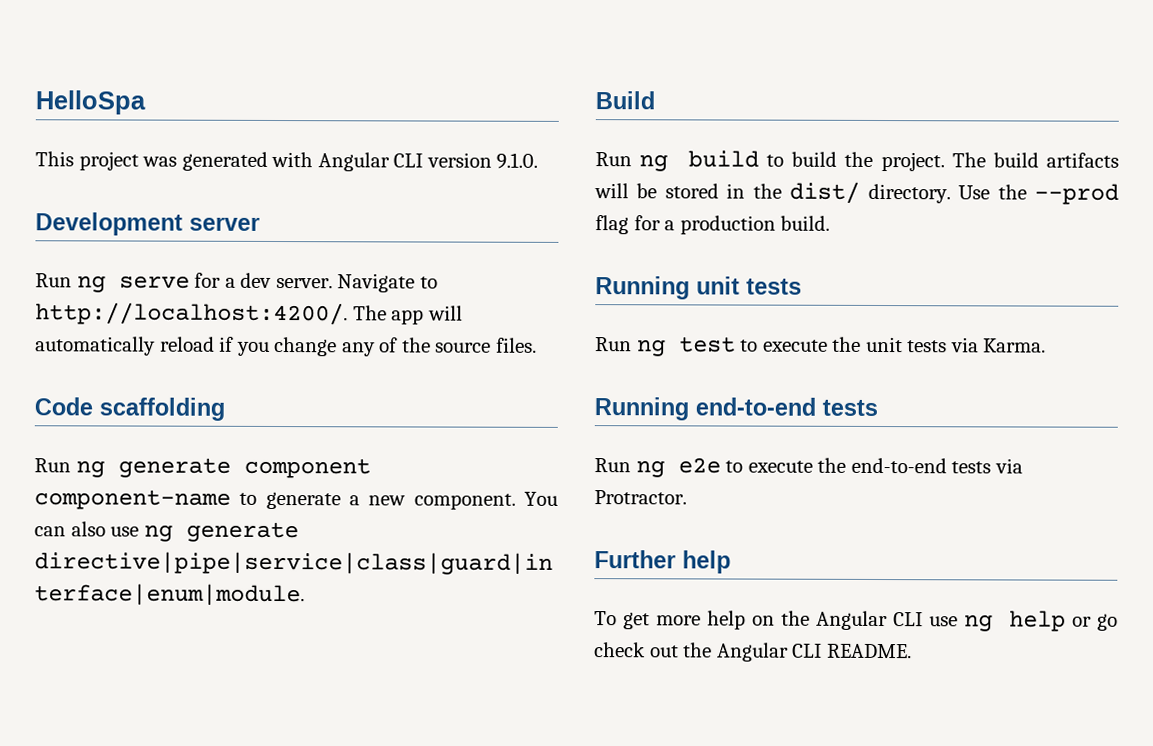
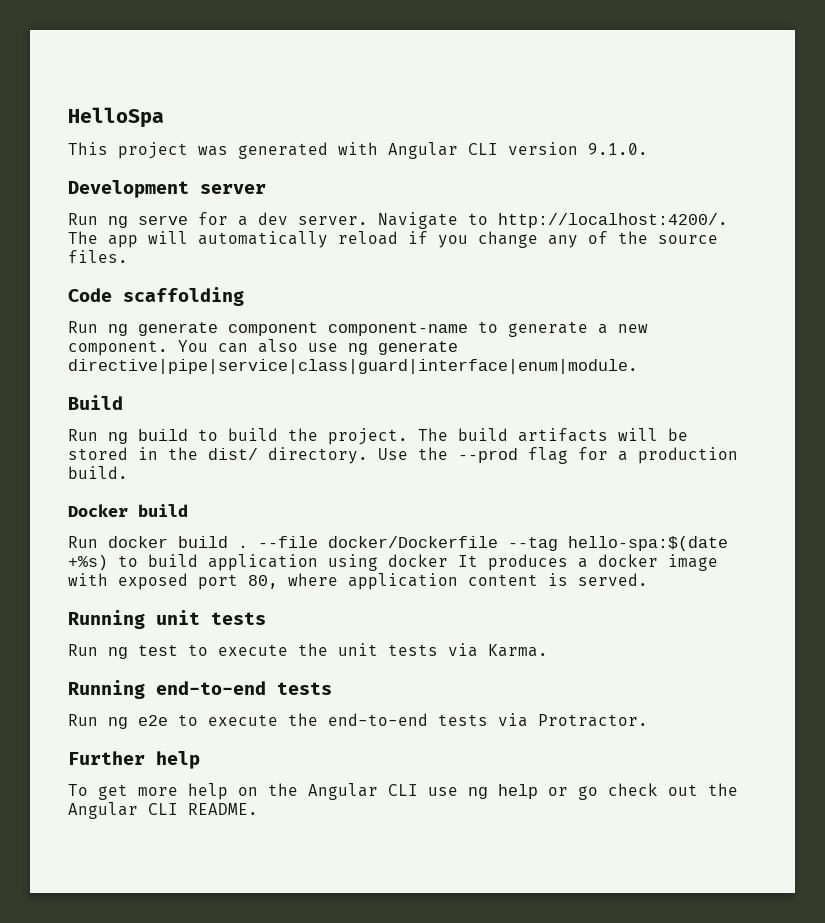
+ Docker build
+ Run docker build . --file docker/Dockerfile --tag hello-spa:$(date +%s) to build application using docker It produces a docker image with exposed port 80, where application content is served.

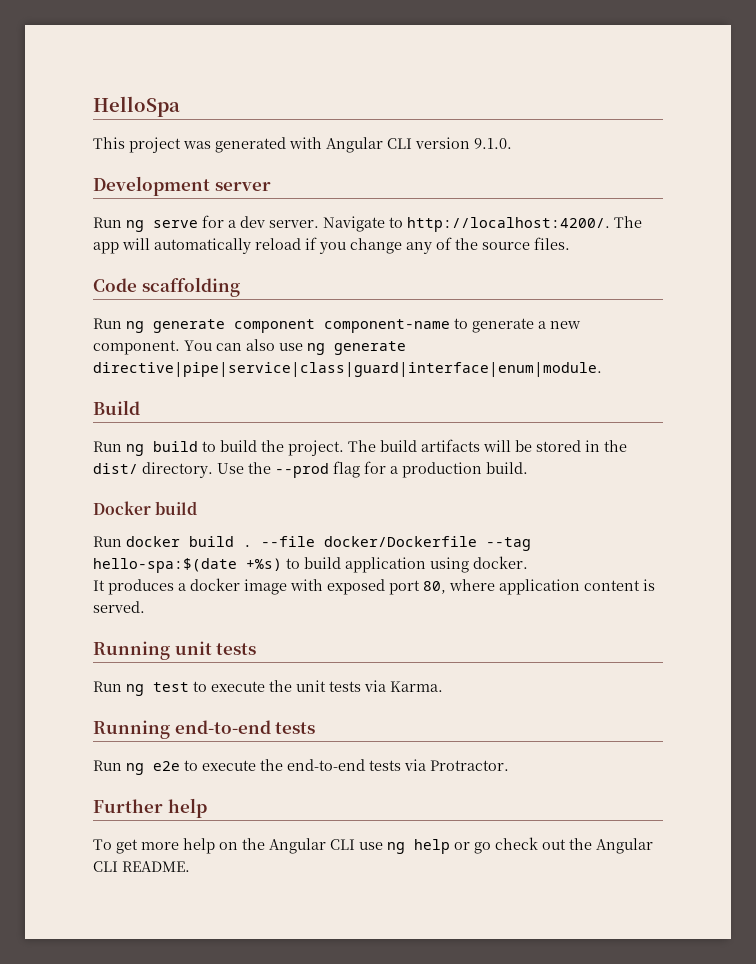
- --file docker/Dockerfile --tag hello-spa:$(date +%s) to build application using docker It produces a docker image with exposed port 80, where application content is served.
+ --file docker/Dockerfile --tag hello-spa:$(date +%s) to build application using docker.
+ It produces a docker image with exposed port 80, where application content is served.

